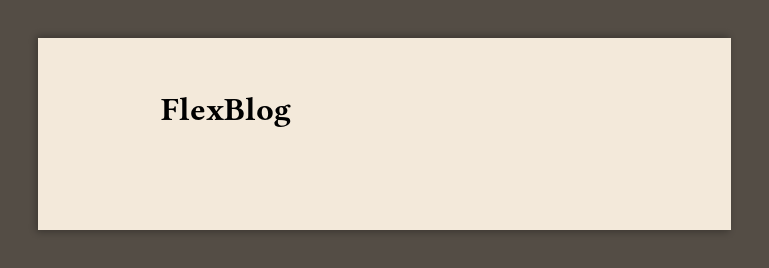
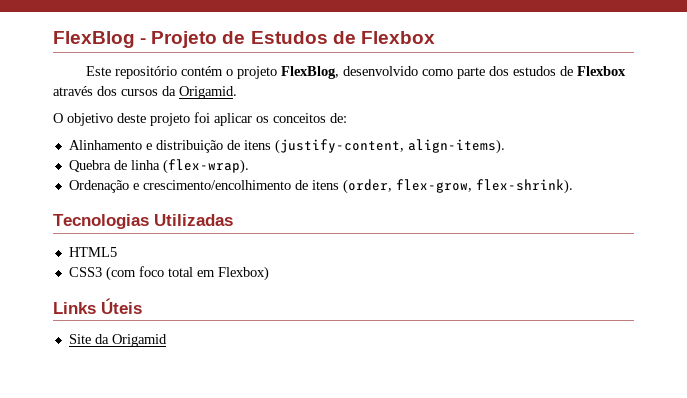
- FlexBlog
+ FlexBlog - Projeto de Estudos de Flexbox
+ Este repositório contém o projeto FlexBlog, desenvolvido como parte dos estudos de Flexbox através dos cursos da Origamid.
+ O objetivo deste projeto foi aplicar os conceitos de:
+ Alinhamento e distribuição de itens (justify-content, align-items).
+ Quebra de linha (flex-wrap).
+ Ordenação e crescimento/encolhimento de itens (order, flex-grow, flex-shrink).
+ Tecnologias Utilizadas
+ HTML5
+ CSS3 (com foco total em Flexbox)
+ Links Úteis
+ Site da Origamid

